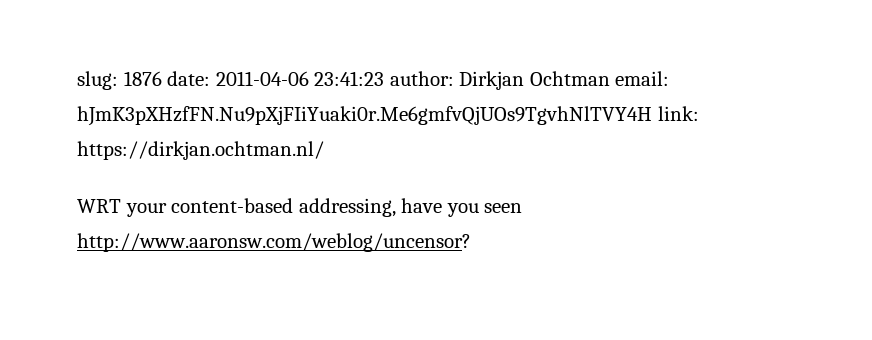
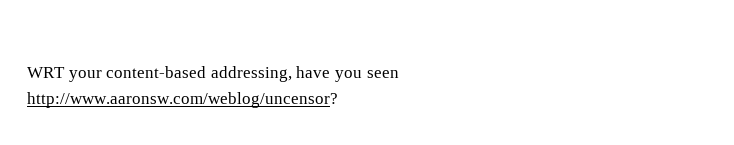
- slug: 1876 date: 2011-04-06 23:41:23 author: Dirkjan Ochtman email: hJmK3pXHzfFN.Nu9pXjFIiYuaki0r.Me6gmfvQjUOs9TgvhNlTVY4H link: https://dirkjan.ochtman.nl/

